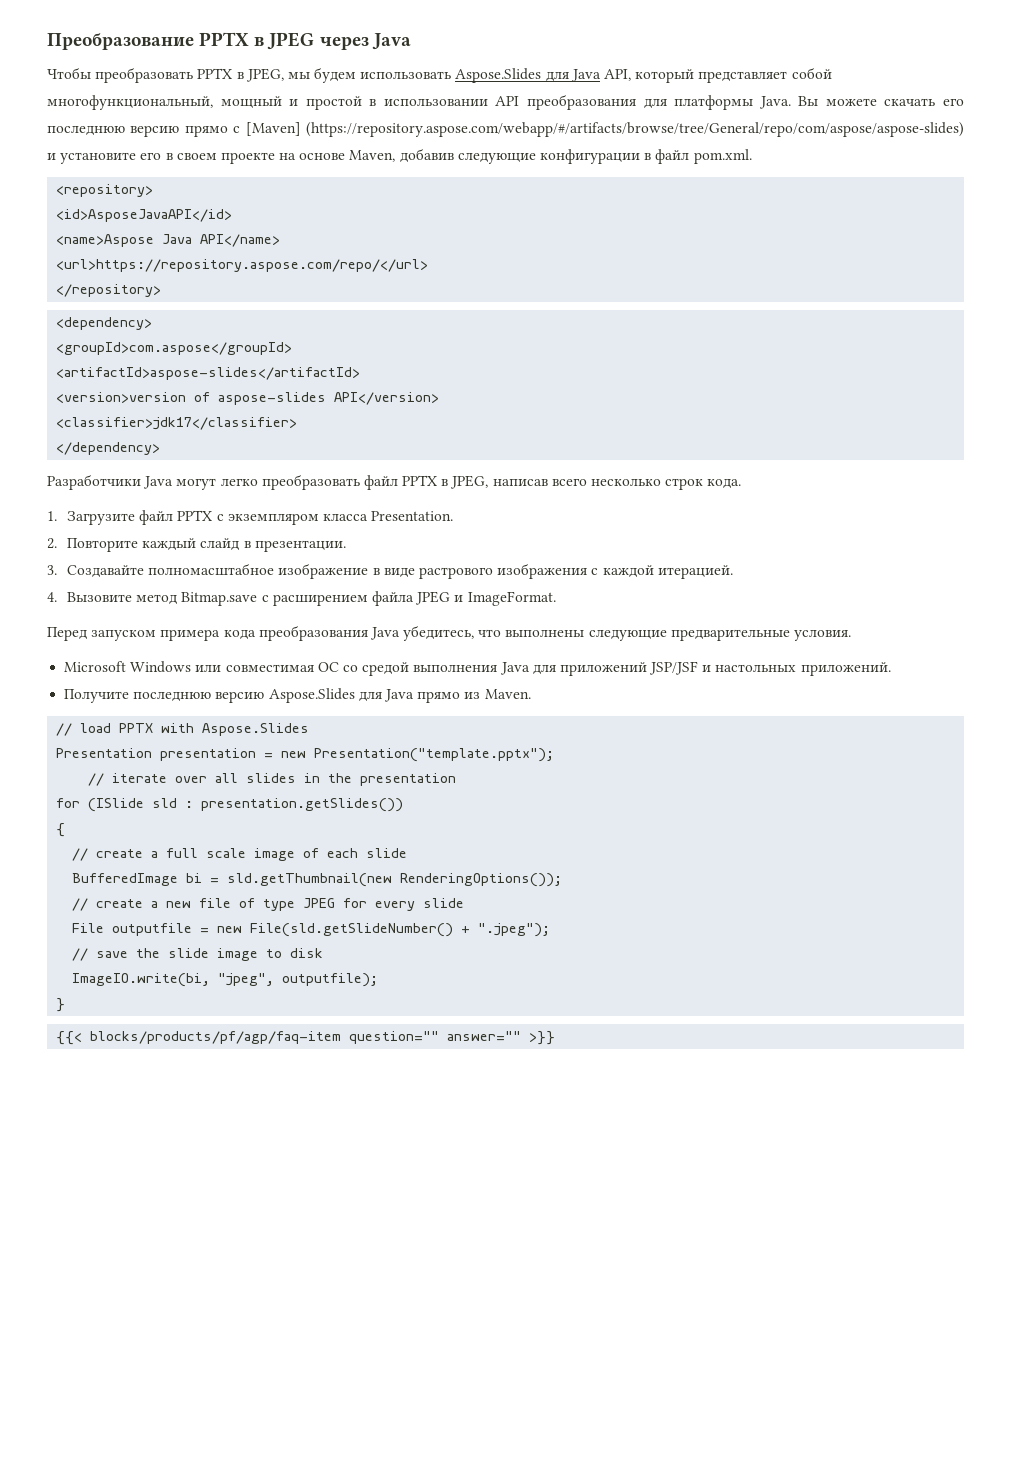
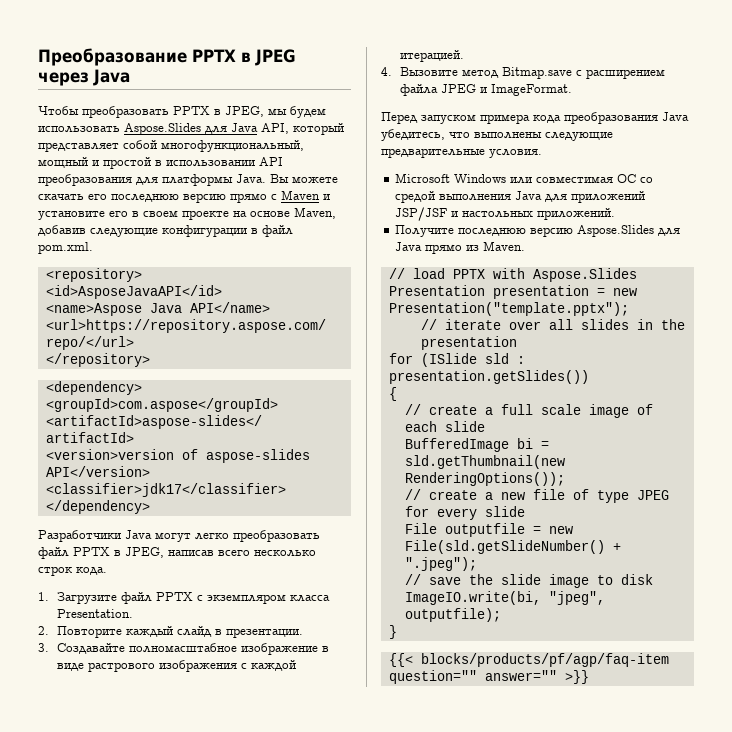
- Вы можете скачать его последнюю версию прямо с [Maven] (https://repository.aspose.com/webapp/#/artifacts/browse/tree/General/repo/com/aspose/aspose-slides) и установите его в своем проекте на основе Maven, добавив следующие конфигурации в файл pom.xml.
+ Вы можете скачать его последнюю версию прямо с Maven и установите его в своем проекте на основе Maven, добавив следующие конфигурации в файл pom.xml.

